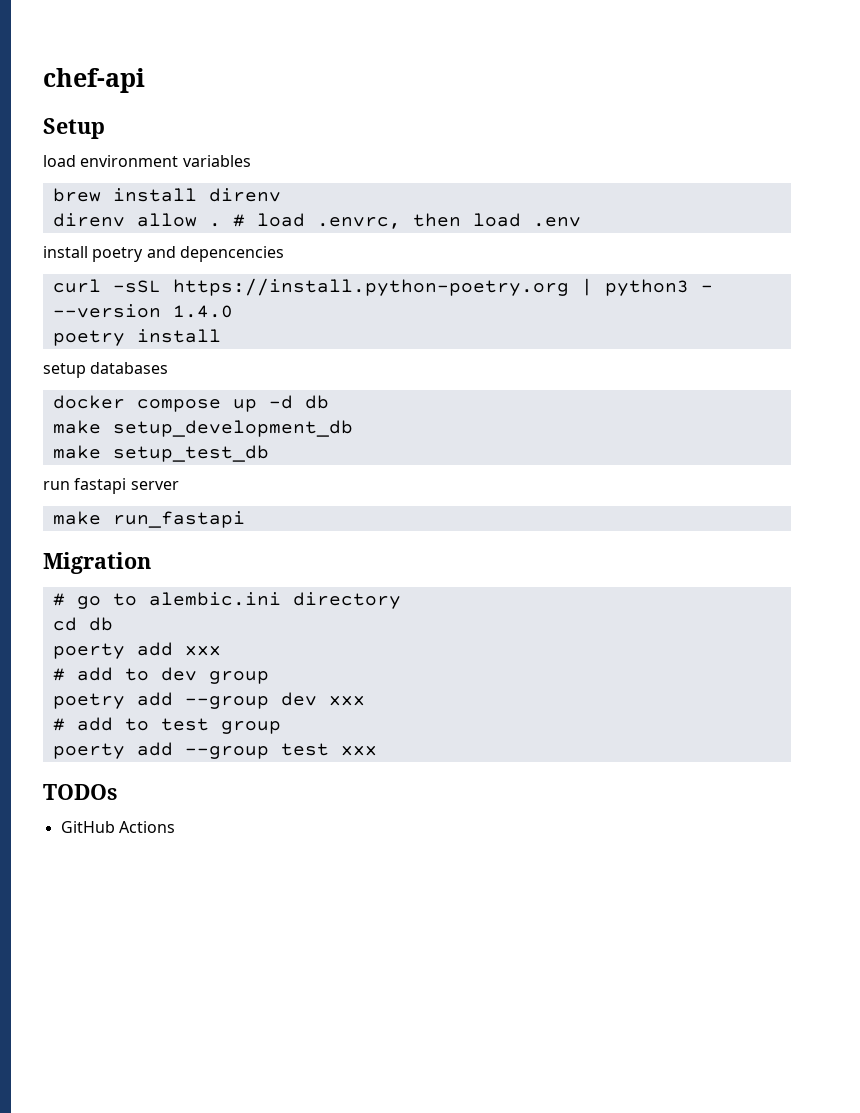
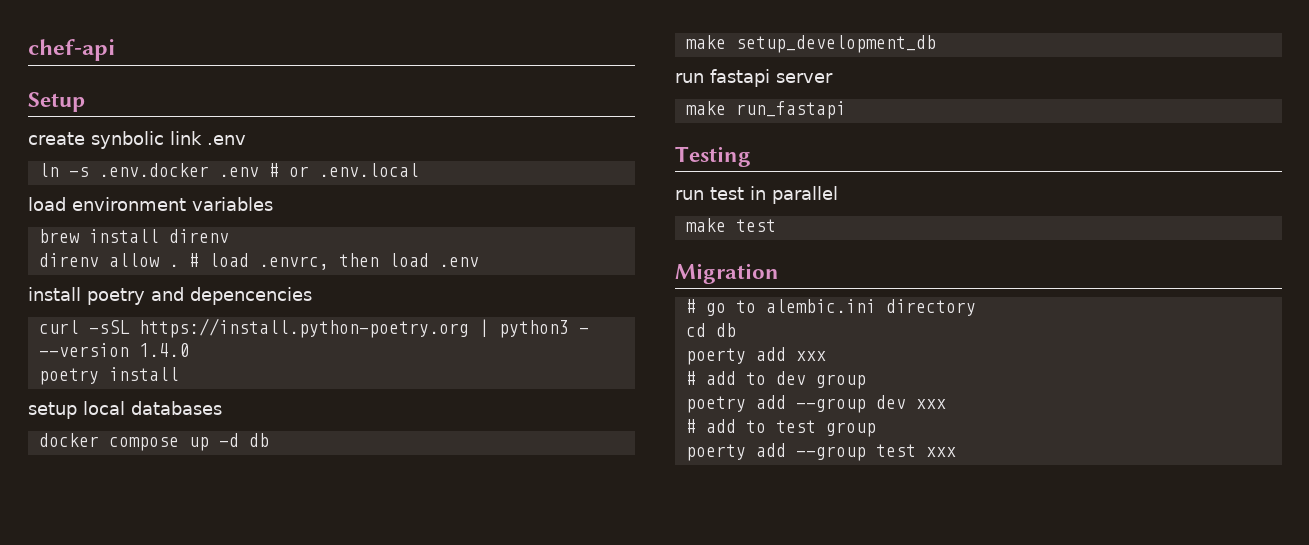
+ create synbolic link .env
+ ln -s .env.docker .env # or .env.local
- setup databases
+ setup local databases
- make setup_test_db
+ Testing
+ run test in parallel
+ make test
- TODOs
- GitHub Actions

